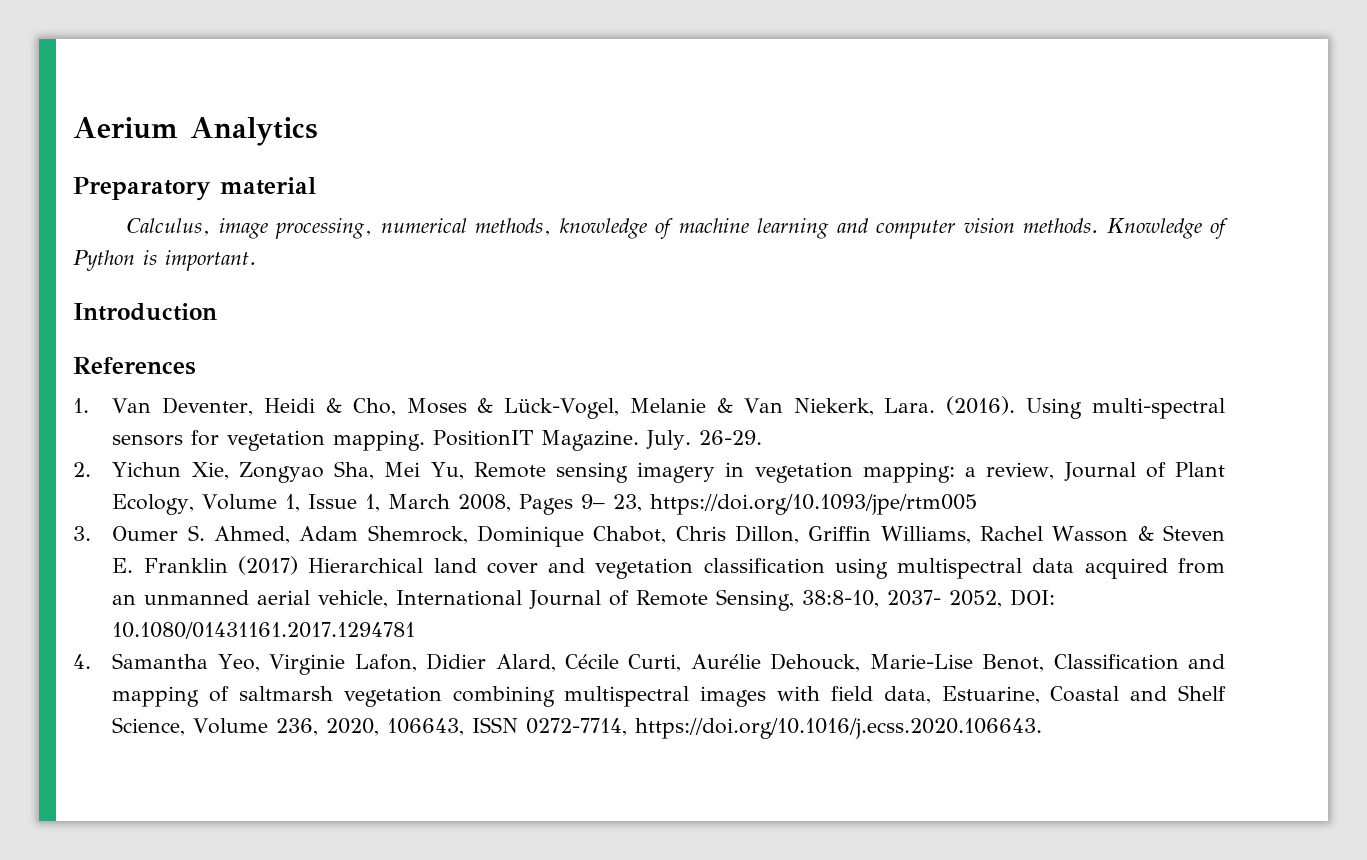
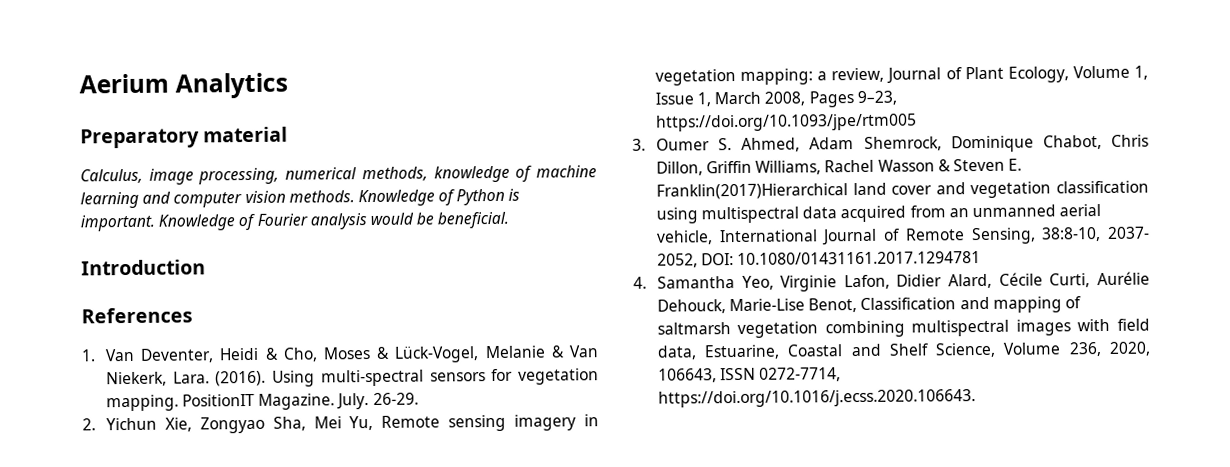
+ Knowledge of Fourier analysis would be beneficial.
- 2. Yichun Xie, Zongyao Sha, Mei Yu, Remote sensing imagery in vegetation mapping: a review, Journal of Plant Ecology, Volume 1, Issue 1, March 2008, Pages 9– 23, https://doi.org/10.1093/jpe/rtm005
+ 2. Yichun Xie, Zongyao Sha, Mei Yu, Remote sensing imagery in vegetation mapping: a review, Journal of Plant Ecology, Volume 1, Issue 1, March 2008, Pages 9–23, https://doi.org/10.1093/jpe/rtm005
- 3. Oumer S. Ahmed, Adam Shemrock, Dominique Chabot, Chris Dillon, Griffin Williams, Rachel Wasson & Steven E. Franklin (2017) Hierarchical land cover and vegetation classification using multispectral data acquired from an unmanned aerial vehicle, International Journal of Remote Sensing, 38:8-10, 2037- 2052, DOI: 10.1080/01431161.2017.1294781
+ 3. Oumer S. Ahmed, Adam Shemrock, Dominique Chabot, Chris Dillon, Griffin Williams, Rachel Wasson & Steven E. Franklin(2017)Hierarchical land cover and vegetation classification using multispectral data acquired from an unmanned aerial vehicle, International Journal of Remote Sensing, 38:8-10, 2037- 2052, DOI: 10.1080/01431161.2017.1294781

